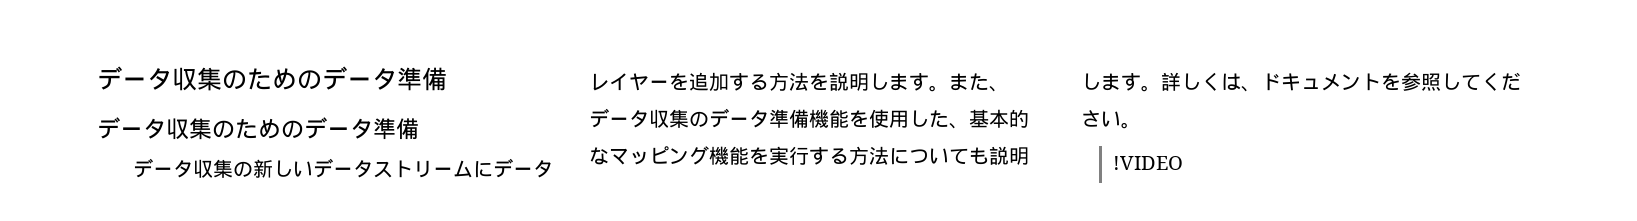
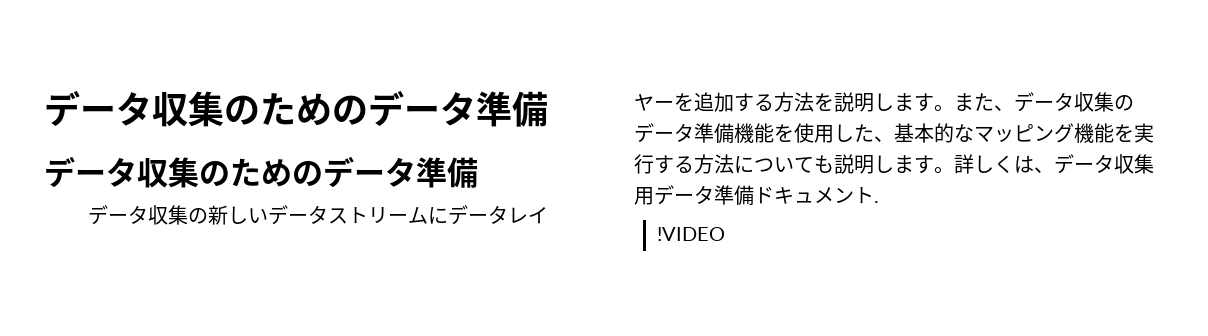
- 詳しくは、ドキュメントを参照してください。
+ 詳しくは、データ収集用データ準備ドキュメント.

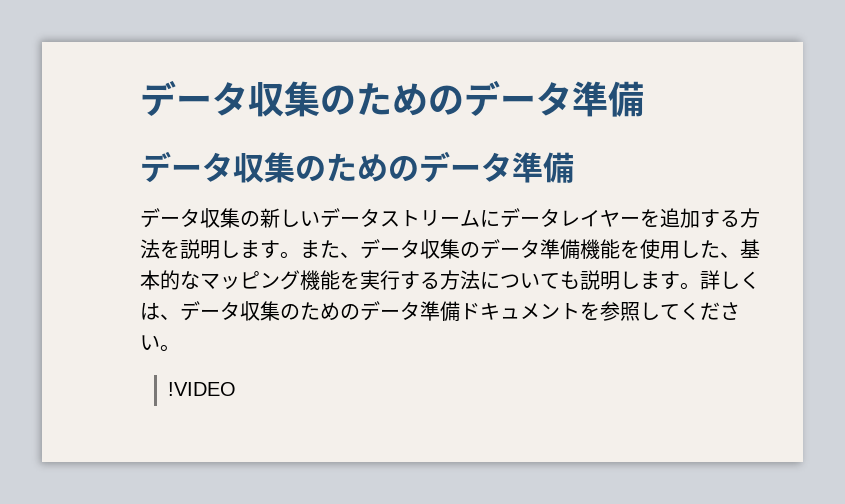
- 詳しくは、データ収集用データ準備ドキュメント.
+ 詳しくは、データ収集のためのデータ準備ドキュメントを参照してください。

